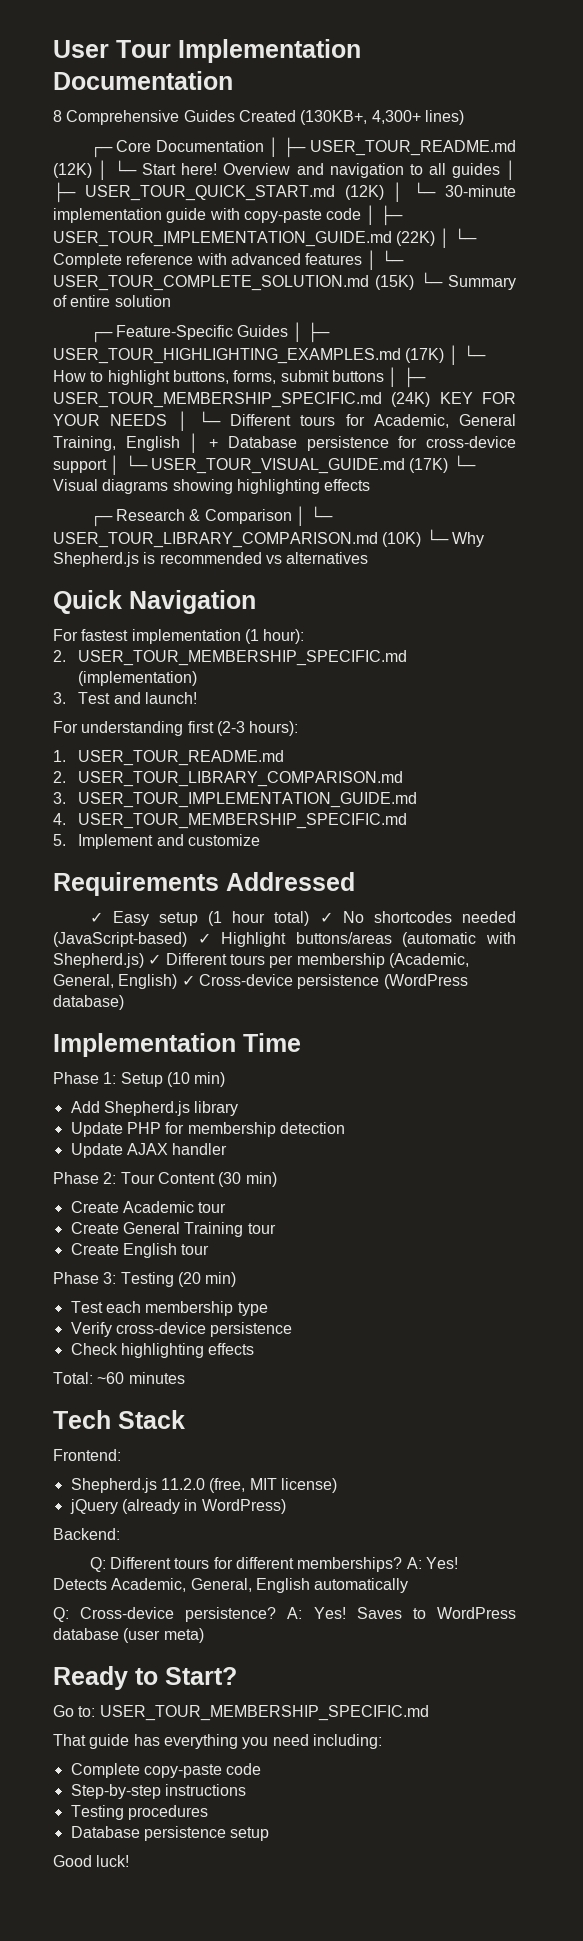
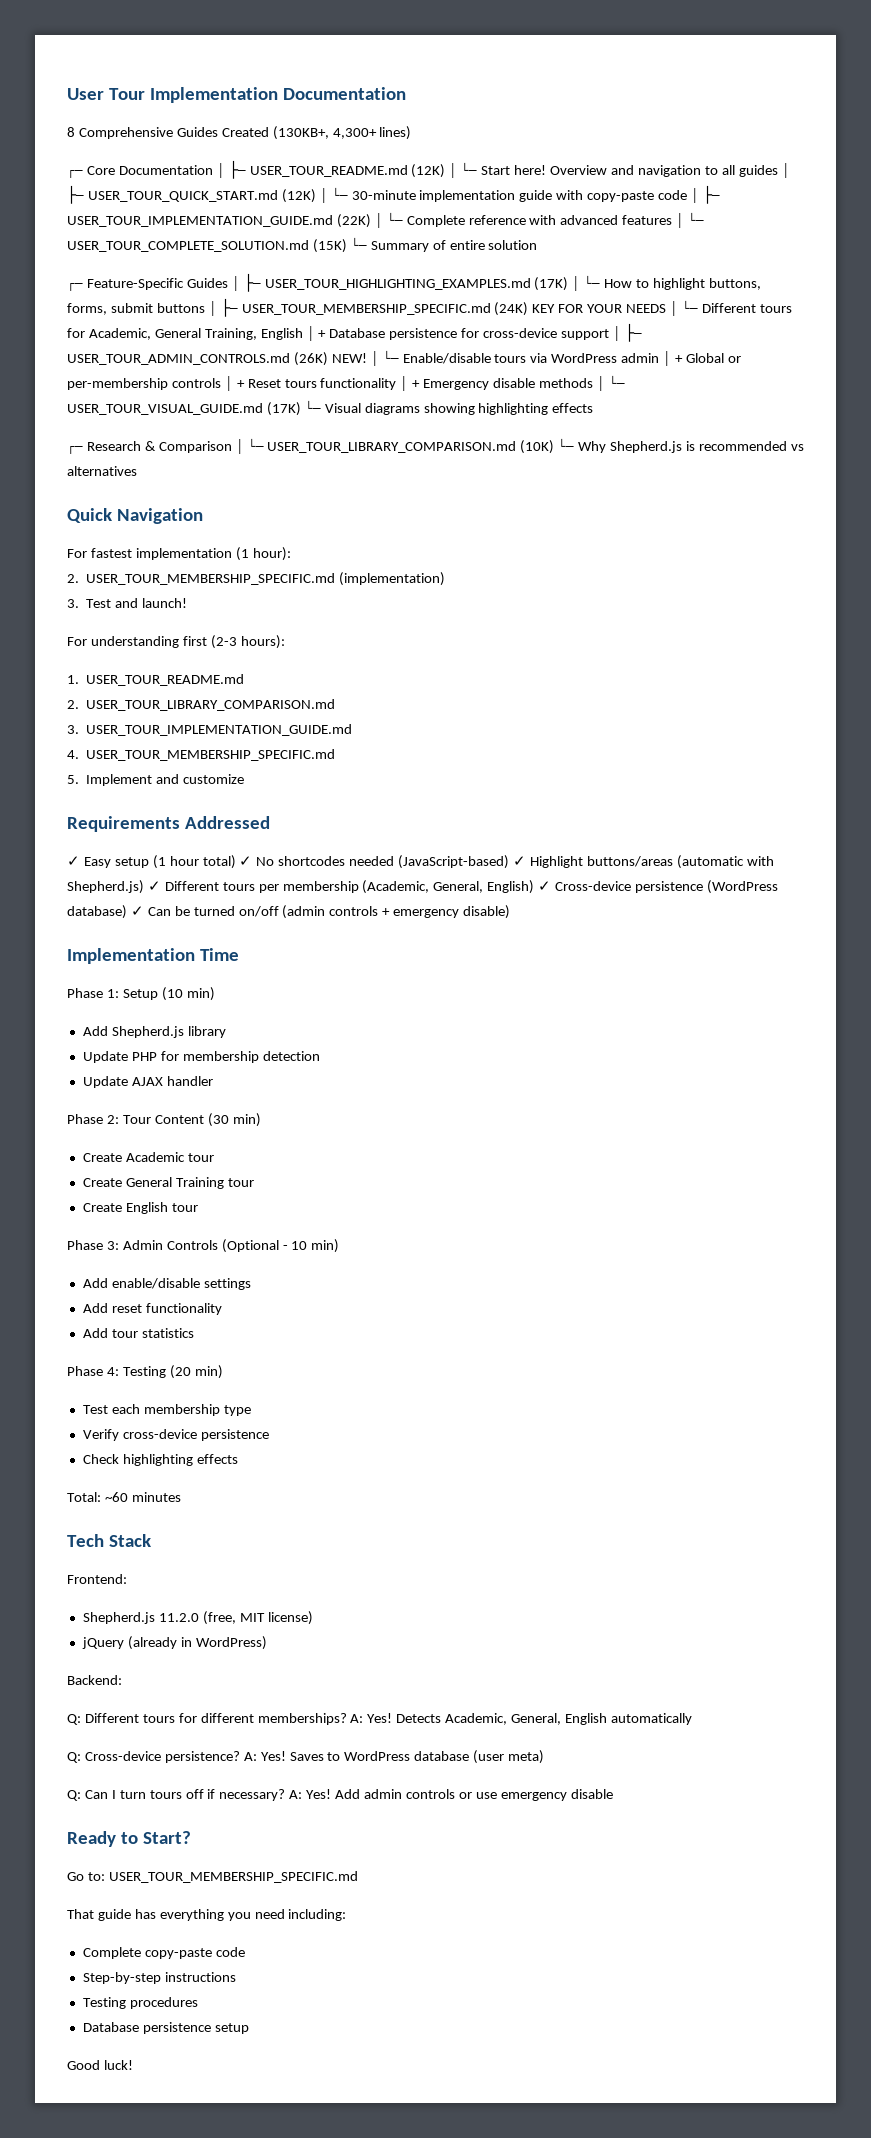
- ┌─ Feature-Specific Guides │ ├─ USER_TOUR_HIGHLIGHTING_EXAMPLES.md (17K) │ └─ How to highlight buttons, forms, submit buttons │ ├─ USER_TOUR_MEMBERSHIP_SPECIFIC.md (24K) KEY FOR YOUR NEEDS │ └─ Different tours for Academic, General Training, English │ + Database persistence for cross-device support │ └─ USER_TOUR_VISUAL_GUIDE.md (17K) └─ Visual diagrams showing highlighting effects
+ ┌─ Feature-Specific Guides │ ├─ USER_TOUR_HIGHLIGHTING_EXAMPLES.md (17K) │ └─ How to highlight buttons, forms, submit buttons │ ├─ USER_TOUR_MEMBERSHIP_SPECIFIC.md (24K) KEY FOR YOUR NEEDS │ └─ Different tours for Academic, General Training, English │ + Database persistence for cross-device support │ ├─ USER_TOUR_ADMIN_CONTROLS.md (26K) NEW! │ └─ Enable/disable tours via WordPress admin │ + Global or per-membership controls │ + Reset tours functionality │ + Emergency disable methods │ └─ USER_TOUR_VISUAL_GUIDE.md (17K) └─ Visual diagrams showing highlighting effects
- ✓ Easy setup (1 hour total) ✓ No shortcodes needed (JavaScript-based) ✓ Highlight buttons/areas (automatic with Shepherd.js) ✓ Different tours per membership (Academic, General, English) ✓ Cross-device persistence (WordPress database)
+ ✓ Easy setup (1 hour total) ✓ No shortcodes needed (JavaScript-based) ✓ Highlight buttons/areas (automatic with Shepherd.js) ✓ Different tours per membership (Academic, General, English) ✓ Cross-device persistence (WordPress database) ✓ Can be turned on/off (admin controls + emergency disable)
- Phase 3: Testing (20 min)
+ Phase 3: Admin Controls (Optional - 10 min)
+ Add enable/disable settings
+ Add reset functionality
+ Add tour statistics
+ Phase 4: Testing (20 min)
+ Q: Can I turn tours off if necessary? A: Yes! Add admin controls or use emergency disable

